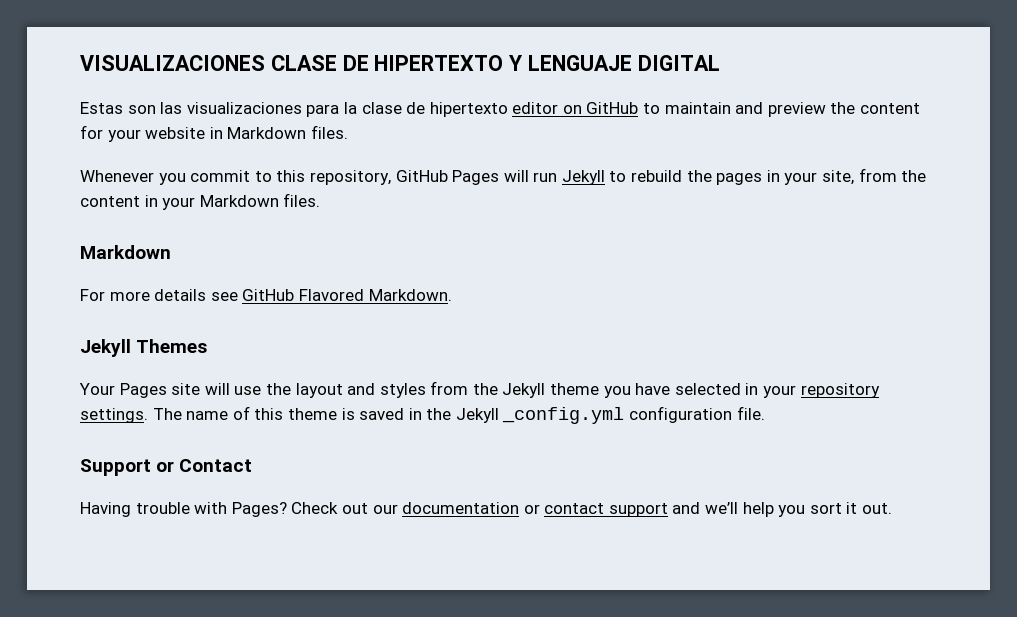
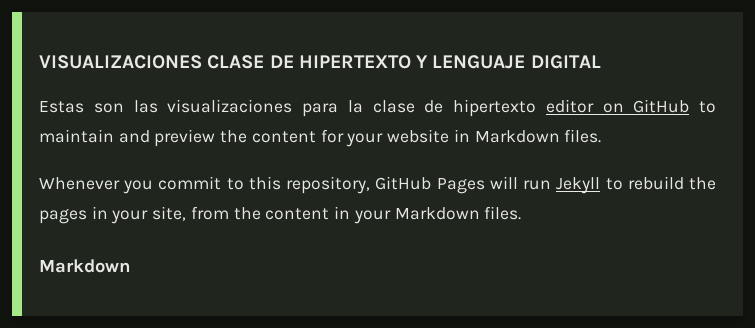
- For more details see GitHub Flavored Markdown.
- Jekyll Themes
- Your Pages site will use the layout and styles from the Jekyll theme you have selected in your repository settings. The name of this theme is saved in the Jekyll _config.yml configuration file.
- Support or Contact
- Having trouble with Pages? Check out our documentation or contact support and we’ll help you sort it out.

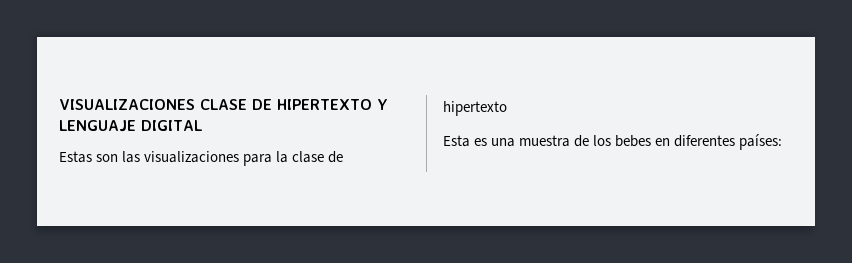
- Estas son las visualizaciones para la clase de hipertexto editor on GitHub to maintain and preview the content for your website in Markdown files.
- Whenever you commit to this repository, GitHub Pages will run Jekyll to rebuild the pages in your site, from the content in your Markdown files.
- Markdown
+ Estas son las visualizaciones para la clase de hipertexto
+ Esta es una muestra de los bebes en diferentes países:

